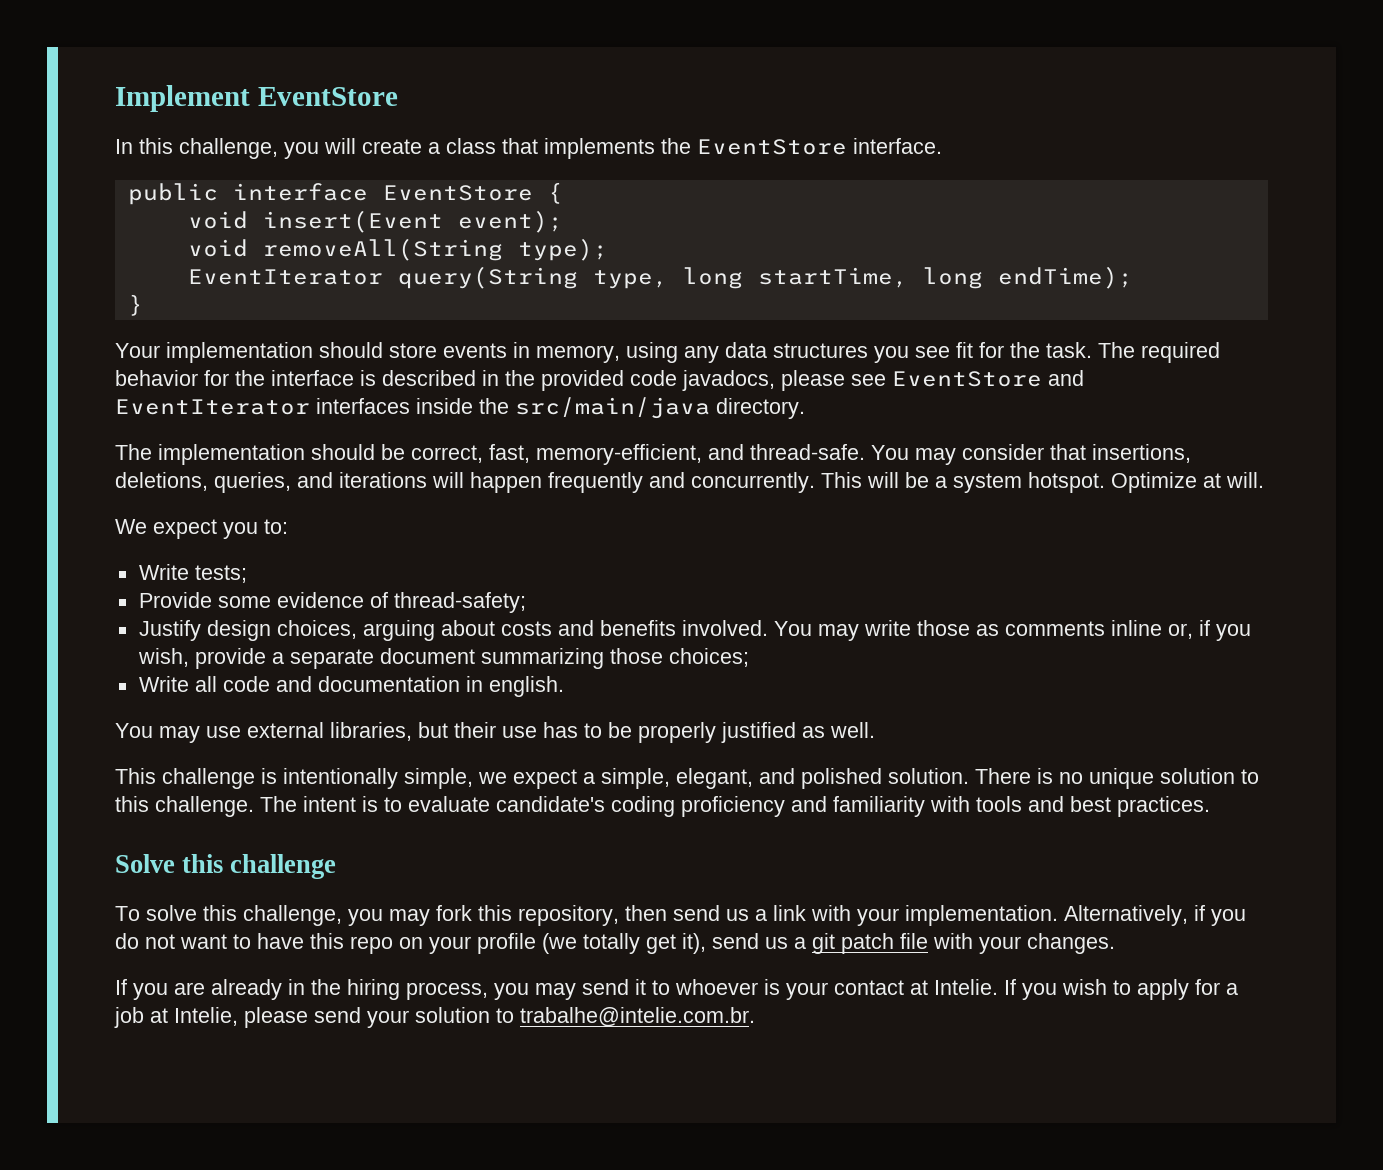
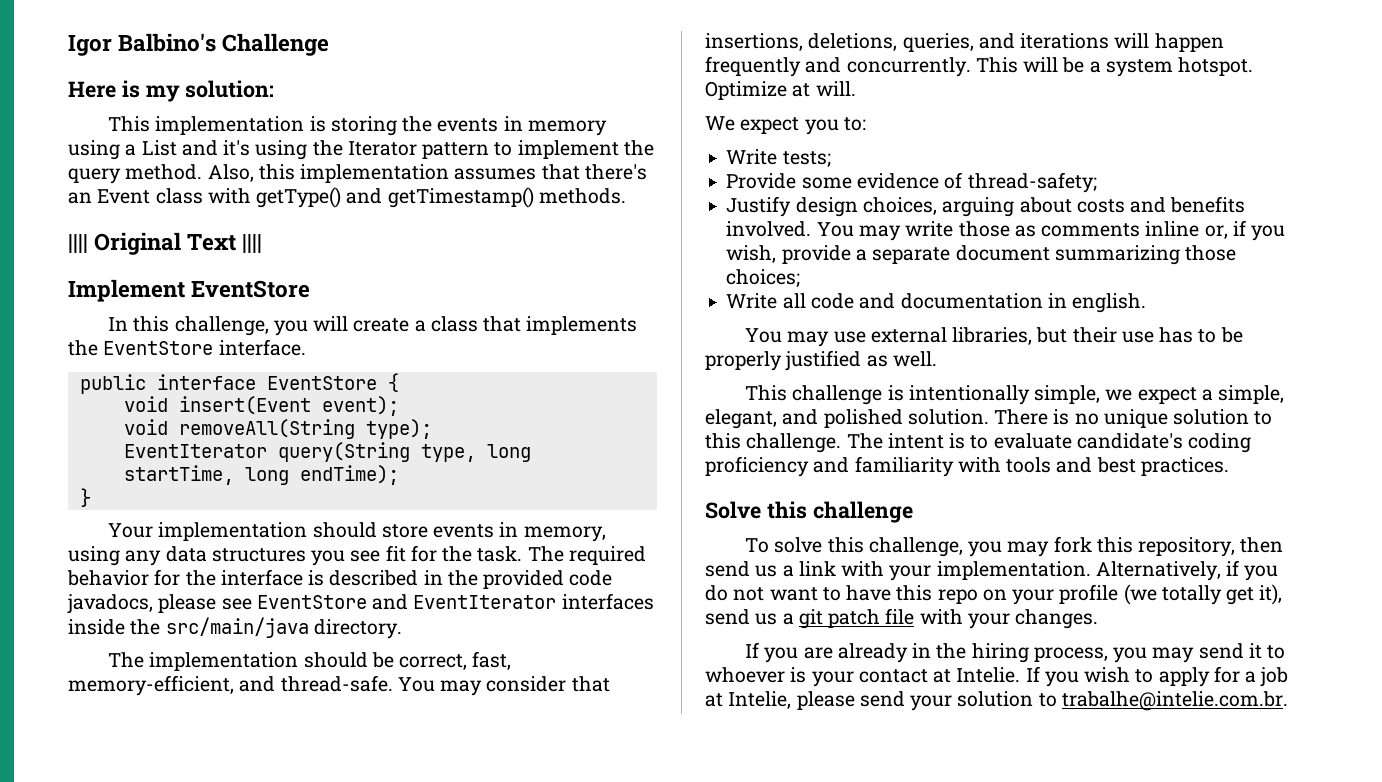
+ Igor Balbino's Challenge
+ Here is my solution:
+ This implementation is storing the events in memory using a List and it's using the Iterator pattern to implement the query method. Also, this implementation assumes that there's an Event class with getType() and getTimestamp() methods.
+ |||| Original Text ||||

